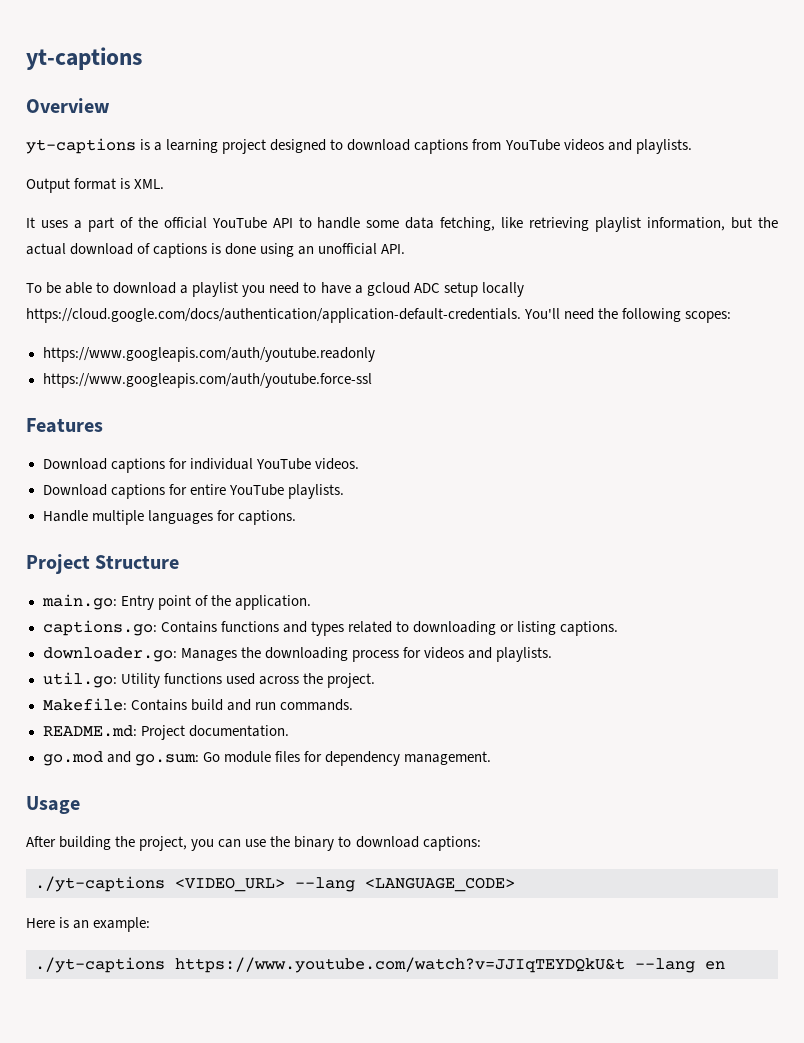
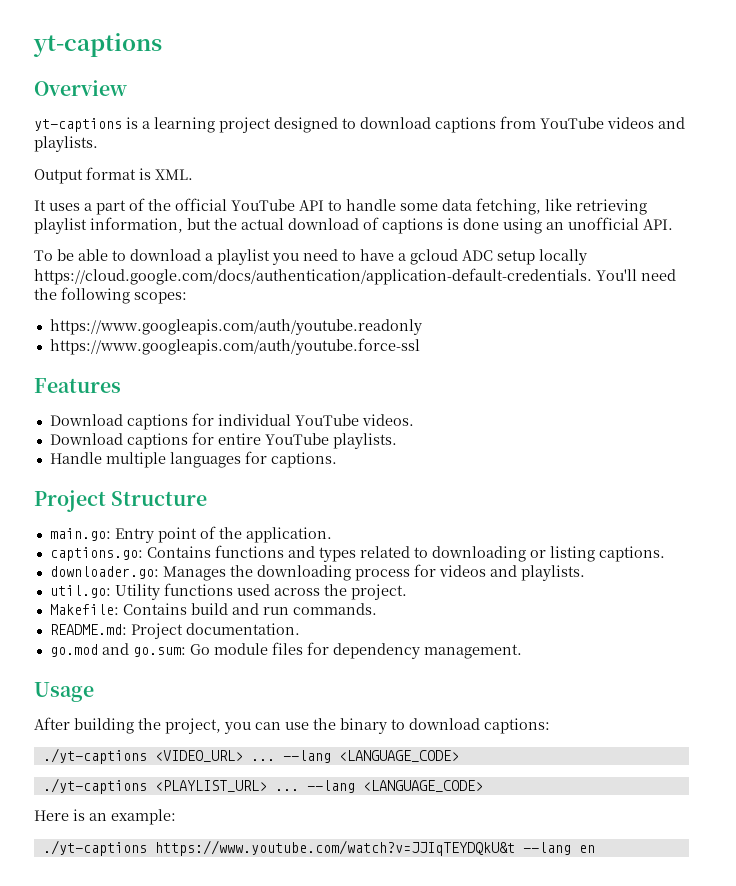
- ./yt-captions <VIDEO_URL> --lang <LANGUAGE_CODE>
+ ./yt-captions <VIDEO_URL> ... --lang <LANGUAGE_CODE>
+ ./yt-captions <PLAYLIST_URL> ... --lang <LANGUAGE_CODE>

